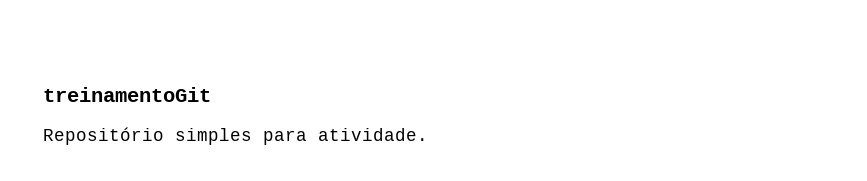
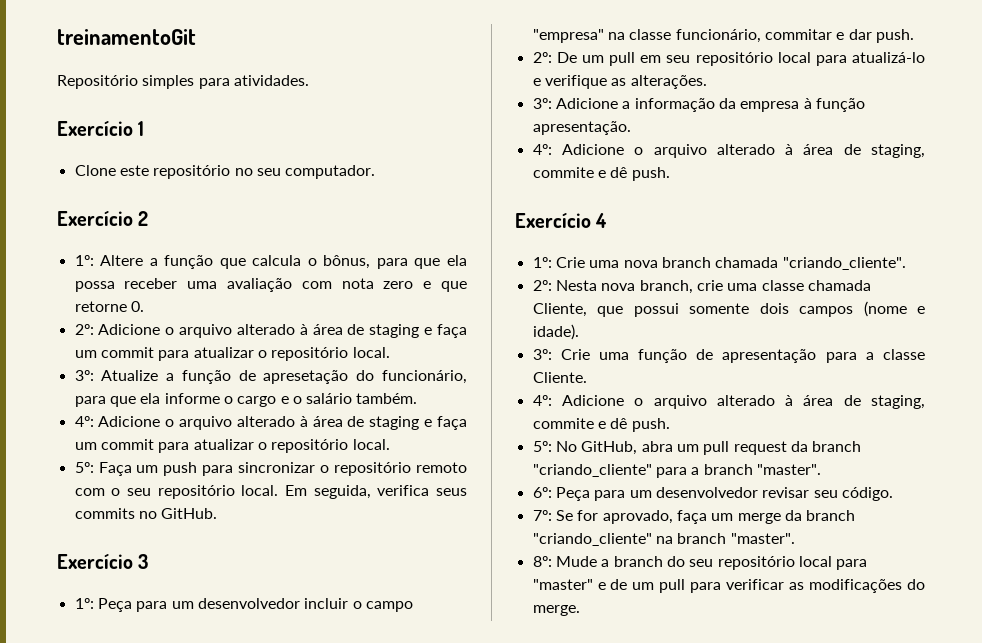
- Repositório simples para atividade.
+ Repositório simples para atividades.
+ Exercício 1
+ Clone este repositório no seu computador.
+ Exercício 2
+ 1º: Altere a função que calcula o bônus, para que ela possa receber uma avaliação com nota zero e que retorne 0.
+ 2º: Adicione o arquivo alterado à área de staging e faça um commit para atualizar o repositório local.
+ 3º: Atualize a função de apresetação do funcionário, para que ela informe o cargo e o salário também.
+ 4º: Adicione o arquivo alterado à área de staging e faça um commit para atualizar o repositório local.
+ 5º: Faça um push para sincronizar o repositório remoto com o seu repositório local. Em seguida, verifica seus commits no GitHub.
+ Exercício 3
+ 1º: Peça para um desenvolvedor incluir o campo "empresa" na classe funcionário, commitar e dar push.
+ 2º: De um pull em seu repositório local para atualizá-lo e verifique as alterações.
+ 3º: Adicione a informação da empresa à função apresentação.
+ 4º: Adicione o arquivo alterado à área de staging, commite e dê push.
+ Exercício 4
+ 1º: Crie uma nova branch chamada "criando_cliente".
+ 2º: Nesta nova branch, crie uma classe chamada Cliente, que possui somente dois campos (nome e idade).
+ 3º: Crie uma função de apresentação para a classe Cliente.
+ 4º: Adicione o arquivo alterado à área de staging, commite e dê push.
+ 5º: No GitHub, abra um pull request da branch "criando_cliente" para a branch "master".
+ 6º: Peça para um desenvolvedor revisar seu código.
+ 7º: Se for aprovado, faça um merge da branch "criando_cliente" na branch "master".
+ 8º: Mude a branch do seu repositório local para "master" e de um pull para verificar as modificações do merge.

